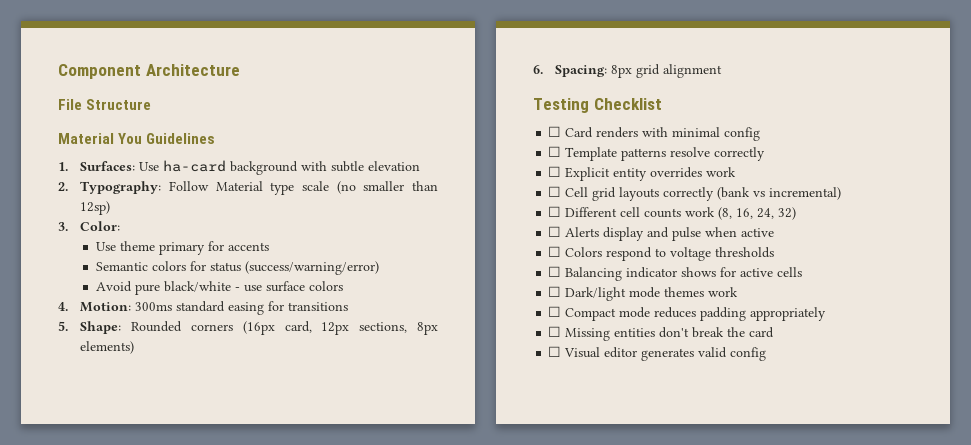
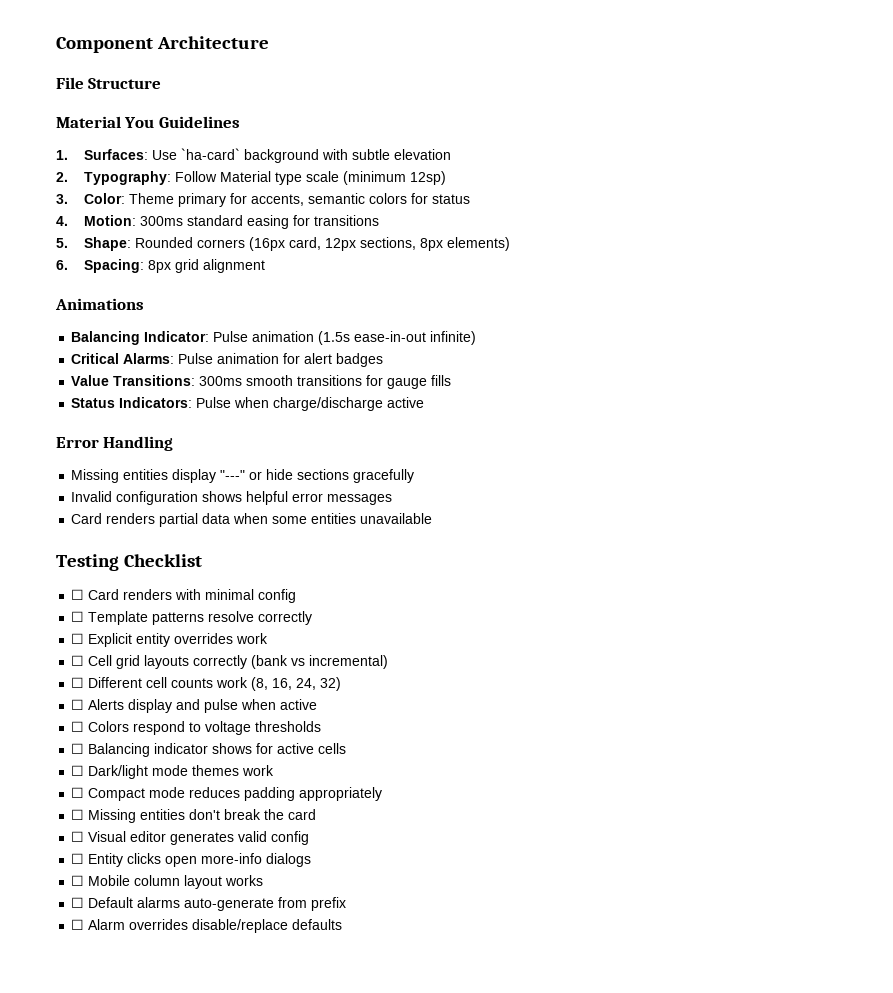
- 1. Surfaces: Use ha-card background with subtle elevation
+ 1. Surfaces: Use `ha-card` background with subtle elevation
- 2. Typography: Follow Material type scale (no smaller than 12sp)
+ 2. Typography: Follow Material type scale (minimum 12sp)
- 3. Color:
- Use theme primary for accents
- Semantic colors for status (success/warning/error)
- Avoid pure black/white - use surface colors
+ 3. Color: Theme primary for accents, semantic colors for status
+ Animations
+ Balancing Indicator: Pulse animation (1.5s ease-in-out infinite)
+ Critical Alarms: Pulse animation for alert badges
+ Value Transitions: 300ms smooth transitions for gauge fills
+ Status Indicators: Pulse when charge/discharge active
+ Error Handling
+ Missing entities display "---" or hide sections gracefully
+ Invalid configuration shows helpful error messages
+ Card renders partial data when some entities unavailable
+ ☐ Entity clicks open more-info dialogs
+ ☐ Mobile column layout works
+ ☐ Default alarms auto-generate from prefix
+ ☐ Alarm overrides disable/replace defaults

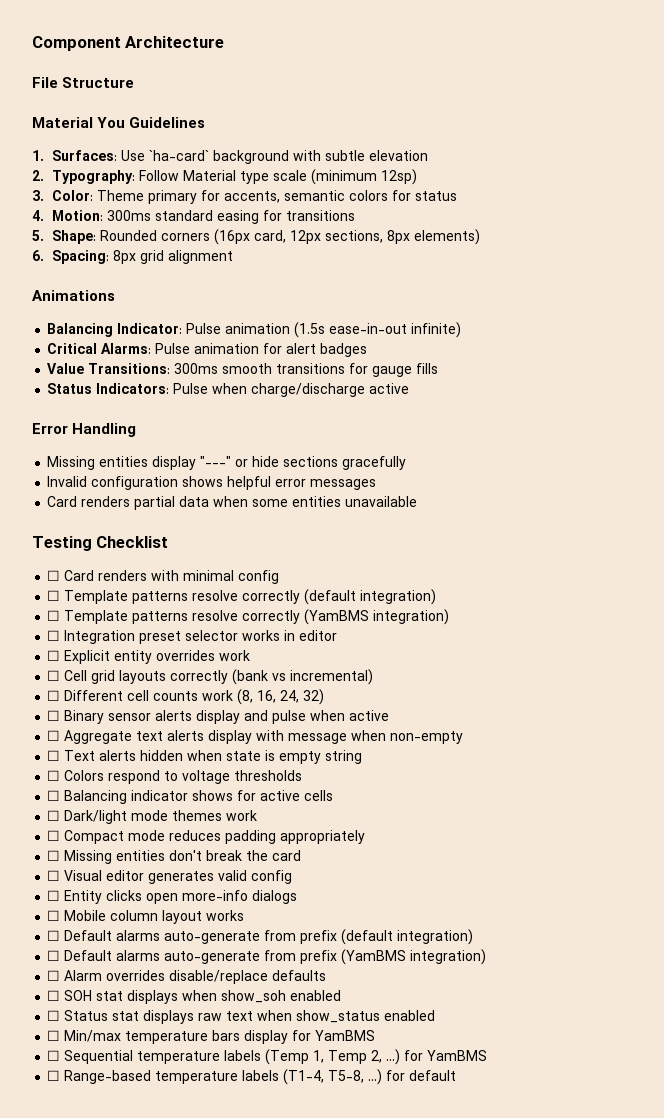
- ☐ Template patterns resolve correctly
+ ☐ Template patterns resolve correctly (default integration)
+ ☐ Template patterns resolve correctly (YamBMS integration)
+ ☐ Integration preset selector works in editor
- ☐ Alerts display and pulse when active
+ ☐ Binary sensor alerts display and pulse when active
+ ☐ Aggregate text alerts display with message when non-empty
+ ☐ Text alerts hidden when state is empty string
- ☐ Default alarms auto-generate from prefix
+ ☐ Default alarms auto-generate from prefix (default integration)
+ ☐ Default alarms auto-generate from prefix (YamBMS integration)
+ ☐ SOH stat displays when show_soh enabled
+ ☐ Status stat displays raw text when show_status enabled
+ ☐ Min/max temperature bars display for YamBMS
+ ☐ Sequential temperature labels (Temp 1, Temp 2, ...) for YamBMS
+ ☐ Range-based temperature labels (T1-4, T5-8, ...) for default

